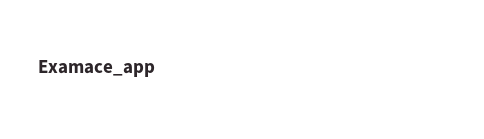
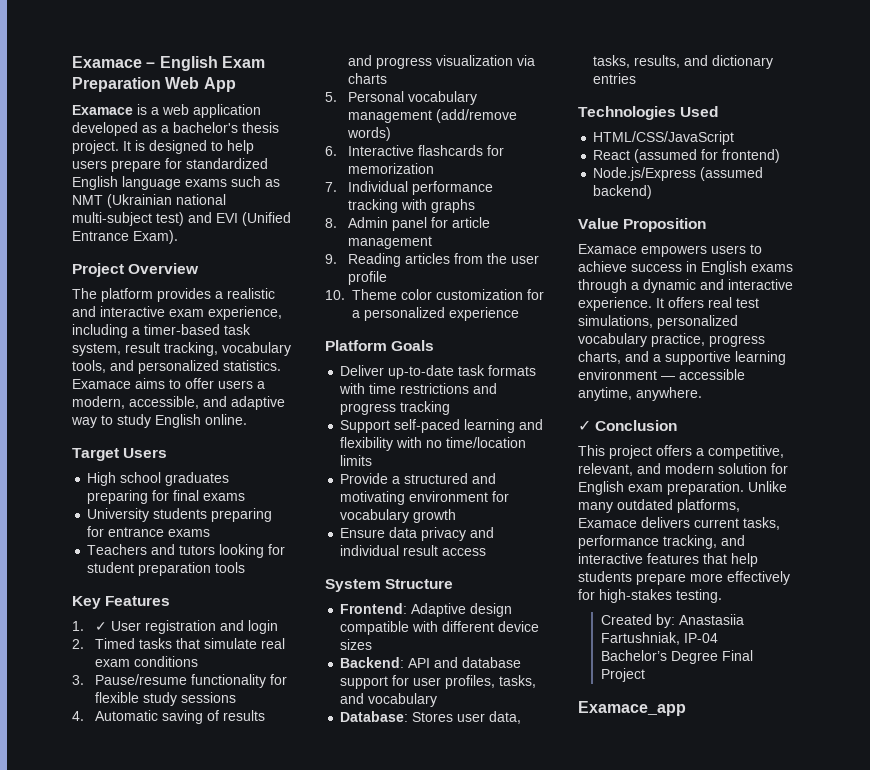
+ Examace – English Exam Preparation Web App
+ Examace is a web application developed as a bachelor's thesis project. It is designed to help users prepare for standardized English language exams such as NMT (Ukrainian national multi-subject test) and EVI (Unified Entrance Exam).
+ Project Overview
+ The platform provides a realistic and interactive exam experience, including a timer-based task system, result tracking, vocabulary tools, and personalized statistics. Examace aims to offer users a modern, accessible, and adaptive way to study English online.
+ Target Users
+ High school graduates preparing for final exams
+ University students preparing for entrance exams
+ Teachers and tutors looking for student preparation tools
+ Key Features
+ 1. ✓ User registration and login
+ 2. Timed tasks that simulate real exam conditions
+ 3. Pause/resume functionality for flexible study sessions
+ 4. Automatic saving of results and progress visualization via charts
+ 5. Personal vocabulary management (add/remove words)
+ 6. Interactive flashcards for memorization
+ 7. Individual performance tracking with graphs
+ 8. Admin panel for article management
+ 9. Reading articles from the user profile
+ 10. Theme color customization for a personalized experience
+ Platform Goals
+ Deliver up-to-date task formats with time restrictions and progress tracking
+ Support self-paced learning and flexibility with no time/location limits
+ Provide a structured and motivating environment for vocabulary growth
+ Ensure data privacy and individual result access
+ System Structure
+ Frontend: Adaptive design compatible with different device sizes
+ Backend: API and database support for user profiles, tasks, and vocabulary
+ Database: Stores user data, tasks, results, and dictionary entries
+ Technologies Used
+ HTML/CSS/JavaScript
+ React (assumed for frontend)
+ Node.js/Express (assumed backend)
+ Value Proposition
+ Examace empowers users to achieve success in English exams through a dynamic and interactive experience. It offers real test simulations, personalized vocabulary practice, progress charts, and a supportive learning environment — accessible anytime, anywhere.
+ ✓ Conclusion
+ This project offers a competitive, relevant, and modern solution for English exam preparation. Unlike many outdated platforms, Examace delivers current tasks, performance tracking, and interactive features that help students prepare more effectively for high-stakes testing.
+ Created by: Anastasiia Fartushniak, IP-04
+ Bachelor’s Degree Final Project

